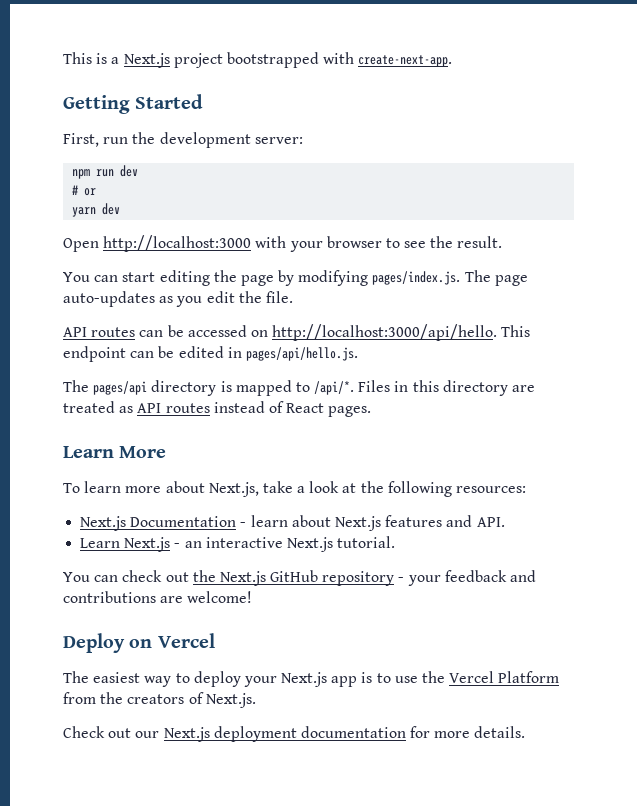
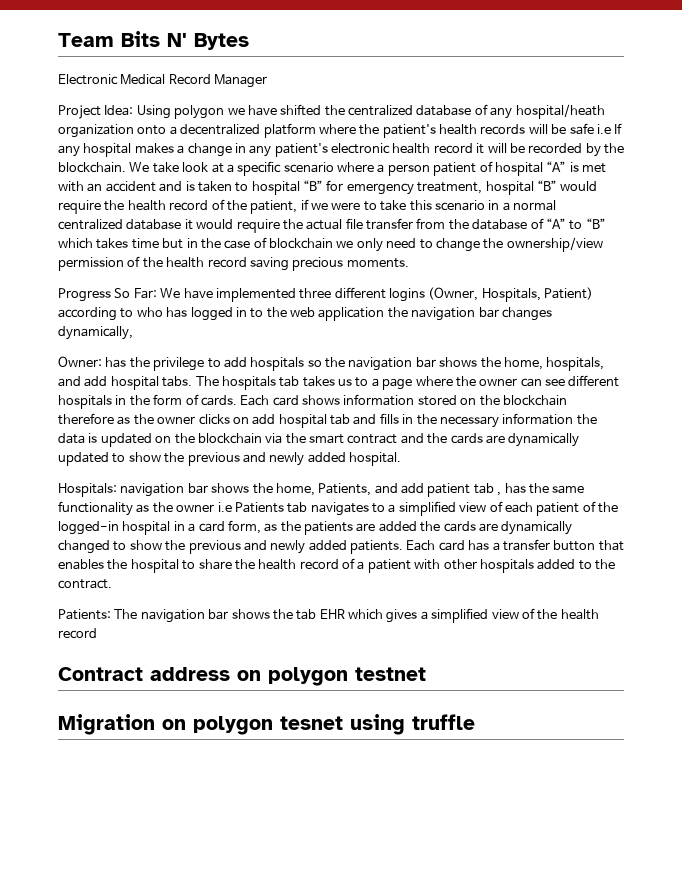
- This is a Next.js project bootstrapped with create-next-app.
- Getting Started
- First, run the development server:
- npm run dev
- # or
- yarn dev
- Open http://localhost:3000 with your browser to see the result.
- You can start editing the page by modifying pages/index.js. The page auto-updates as you edit the file.
- API routes can be accessed on http://localhost:3000/api/hello. This endpoint can be edited in pages/api/hello.js.
- The pages/api directory is mapped to /api/*. Files in this directory are treated as API routes instead of React pages.
- Learn More
- To learn more about Next.js, take a look at the following resources:
- Next.js Documentation - learn about Next.js features and API.
- Learn Next.js - an interactive Next.js tutorial.
- You can check out the Next.js GitHub repository - your feedback and contributions are welcome!
- Deploy on Vercel
- The easiest way to deploy your Next.js app is to use the Vercel Platform from the creators of Next.js.
- Check out our Next.js deployment documentation for more details.
+ Team Bits N' Bytes
+ Electronic Medical Record Manager
+ Project Idea: Using polygon we have shifted the centralized database of any hospital/heath organization onto a decentralized platform where the patient's health records will be safe i.e If any hospital makes a change in any patient's electronic health record it will be recorded by the blockchain. We take look at a specific scenario where a person patient of hospital “A” is met with an accident and is taken to hospital “B” for emergency treatment, hospital “B” would require the health record of the patient, if we were to take this scenario in a normal centralized database it would require the actual file transfer from the database of “A” to “B” which takes time but in the case of blockchain we only need to change the ownership/view permission of the health record saving precious moments.
+ Progress So Far: We have implemented three different logins (Owner, Hospitals, Patient) according to who has logged in to the web application the navigation bar changes dynamically,
+ Owner: has the privilege to add hospitals so the navigation bar shows the home, hospitals, and add hospital tabs. The hospitals tab takes us to a page where the owner can see different hospitals in the form of cards. Each card shows information stored on the blockchain therefore as the owner clicks on add hospital tab and fills in the necessary information the data is updated on the blockchain via the smart contract and the cards are dynamically updated to show the previous and newly added hospital.
+ Hospitals: navigation bar shows the home, Patients, and add patient tab , has the same functionality as the owner i.e Patients tab navigates to a simplified view of each patient of the logged-in hospital in a card form, as the patients are added the cards are dynamically changed to show the previous and newly added patients. Each card has a transfer button that enables the hospital to share the health record of a patient with other hospitals added to the contract.
+ Patients: The navigation bar shows the tab EHR which gives a simplified view of the health record
+ Contract address on polygon testnet
+ Migration on polygon tesnet using truffle

